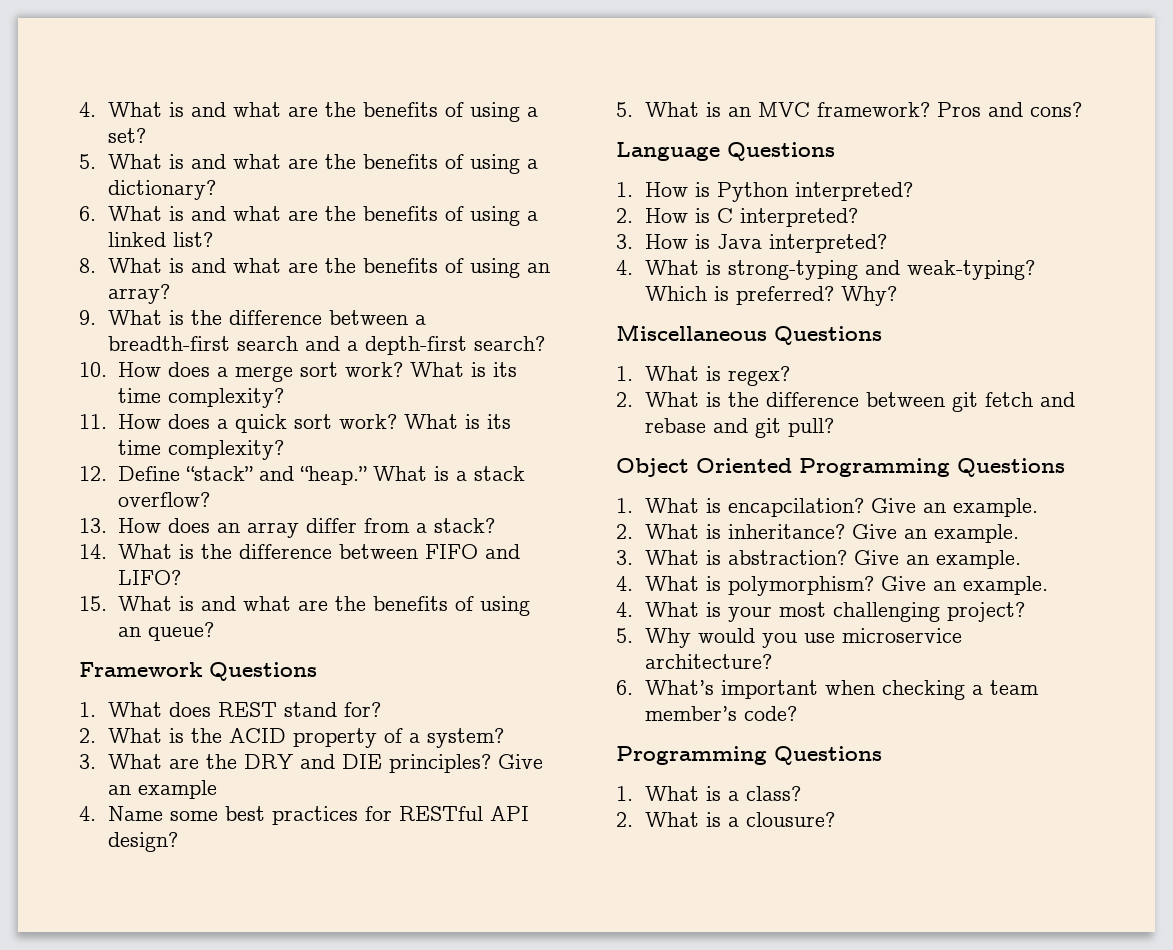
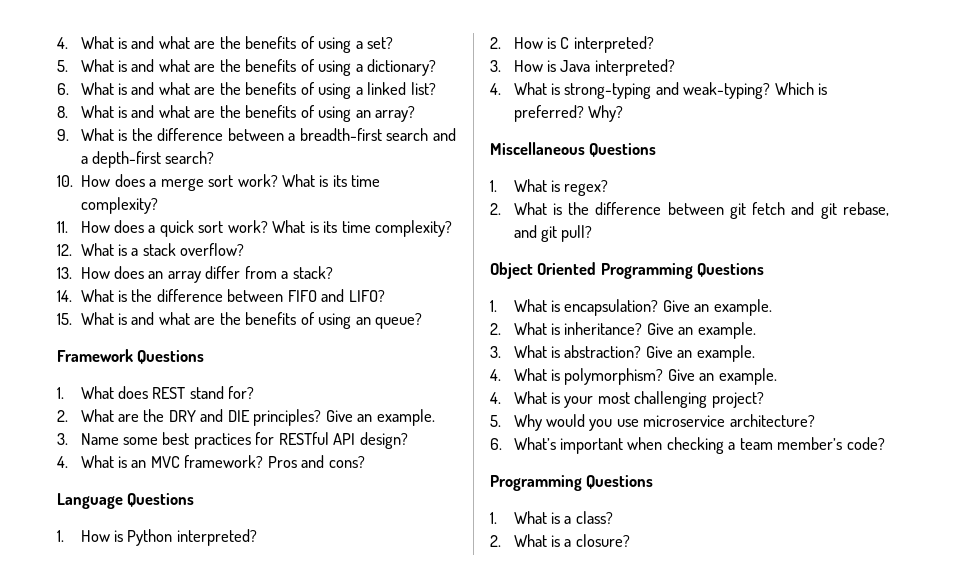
- 12. Define “stack” and “heap.” What is a stack overflow?
+ 12. What is a stack overflow?
- 2. What is the ACID property of a system?
- 3. What are the DRY and DIE principles? Give an example
- 4. Name some best practices for RESTful API design?
+ 2. What are the DRY and DIE principles? Give an example.
+ 3. Name some best practices for RESTful API design?
- 5. What is an MVC framework?
+ 4. What is an MVC framework?
- 2. What is the difference between git fetch and rebase and git pull?
+ 2. What is the difference between git fetch and git rebase, and git pull?
- 1. What is encapcilation?
+ 1. What is encapsulation?
- 2. What is a clousure?
+ 2. What is a closure?

